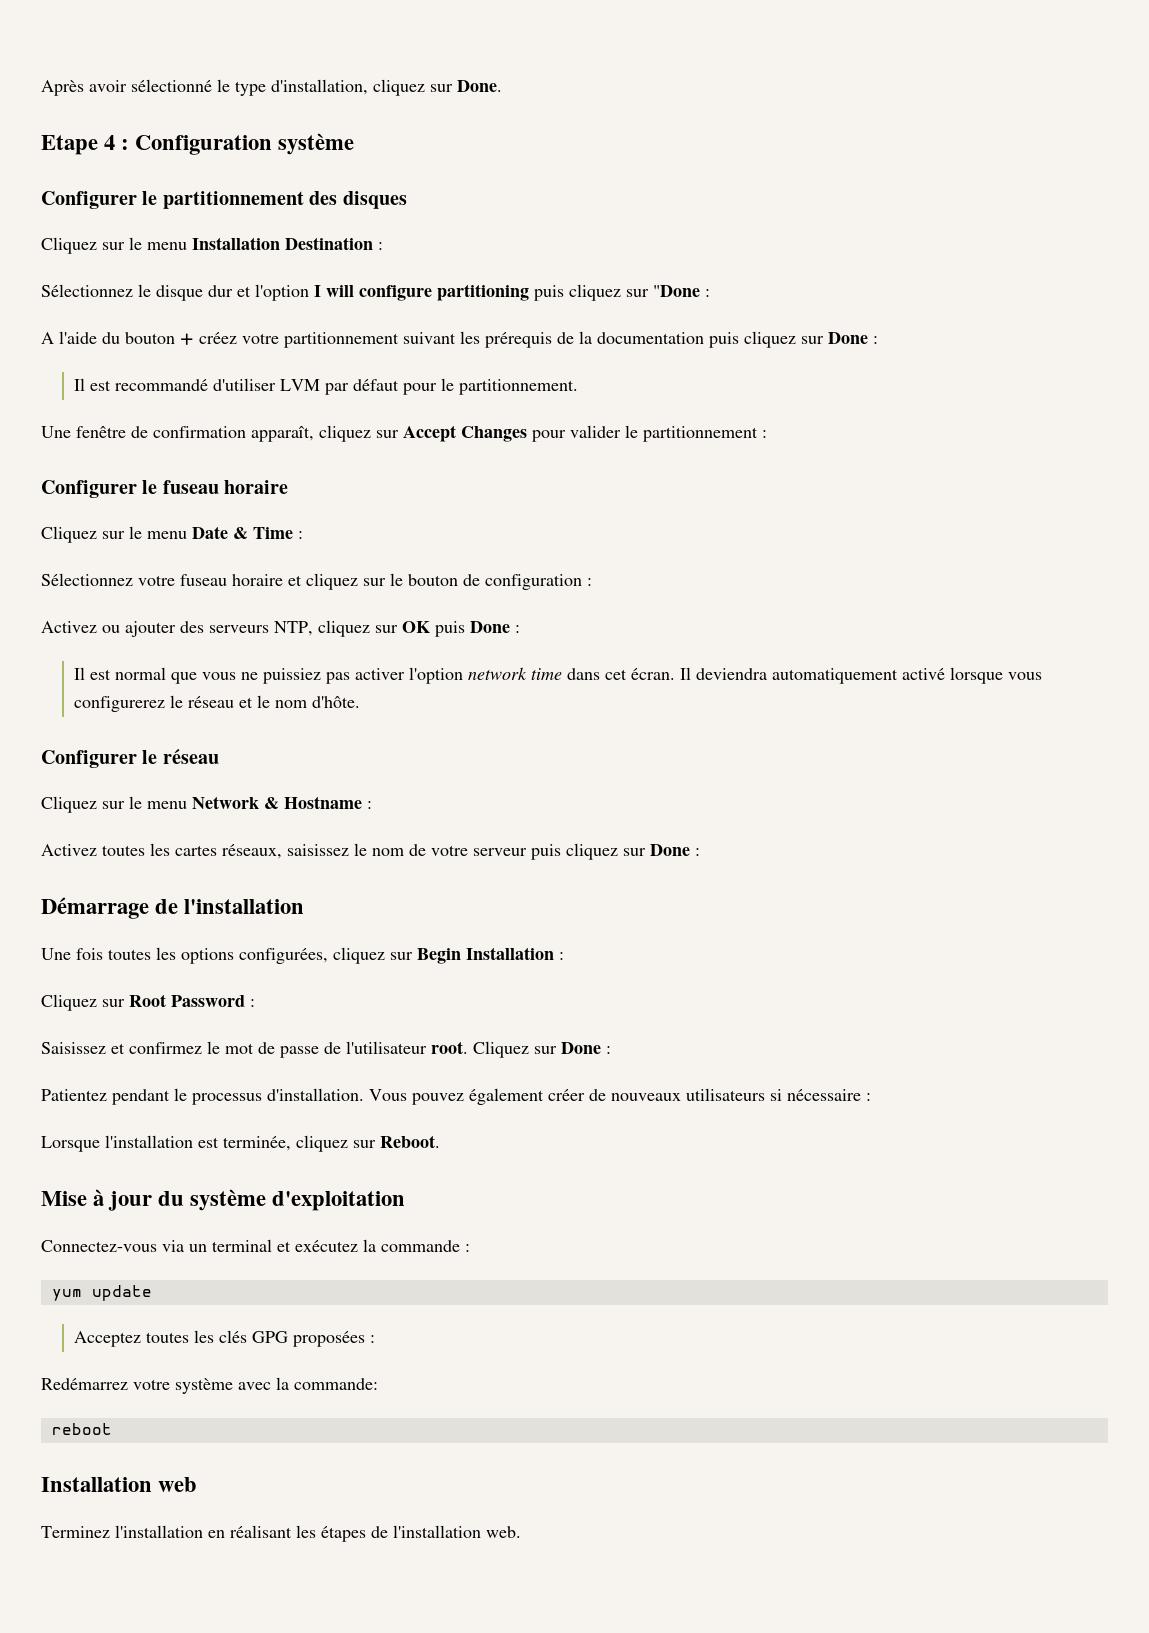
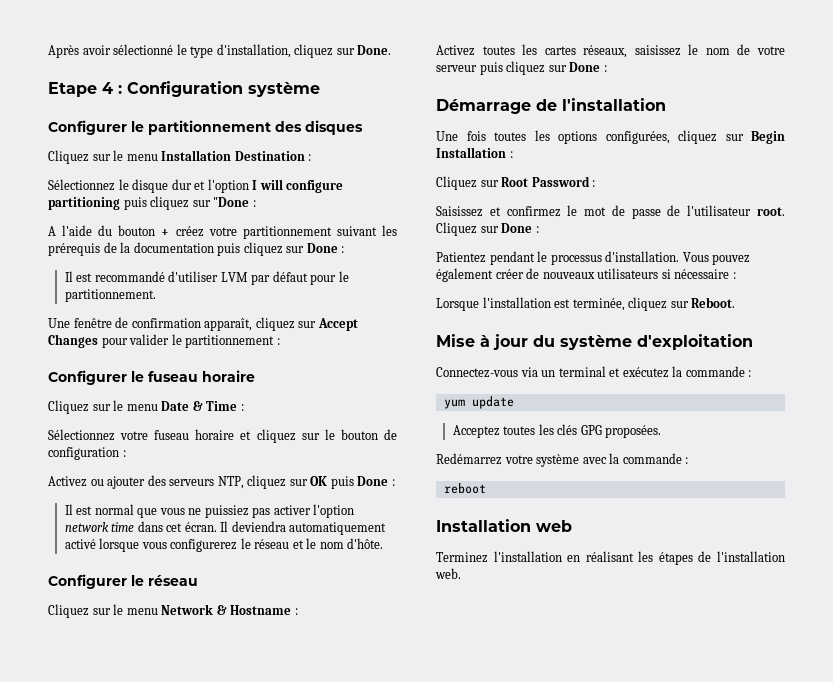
- Acceptez toutes les clés GPG proposées :
+ Acceptez toutes les clés GPG proposées.
- Redémarrez votre système avec la commande:
+ Redémarrez votre système avec la commande :

